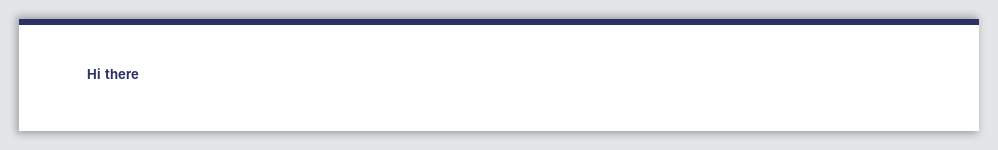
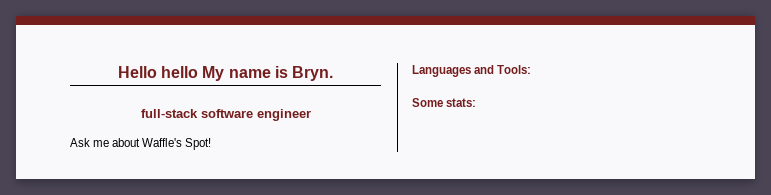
- Hi there
+ Hello hello My name is Bryn.
+ full-stack software engineer
+ Ask me about Waffle's Spot!
+ Languages and Tools:
+ Some stats:

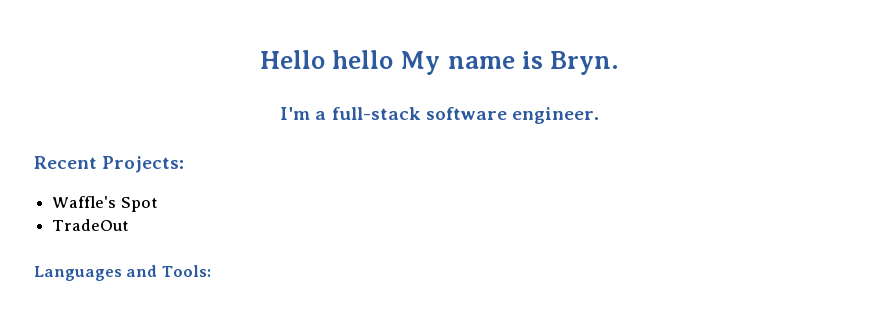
- full-stack software engineer
- Ask me about Waffle's Spot!
+ I'm a full-stack software engineer.
+ Recent Projects:
+ Waffle's Spot
+ TradeOut
- Some stats:

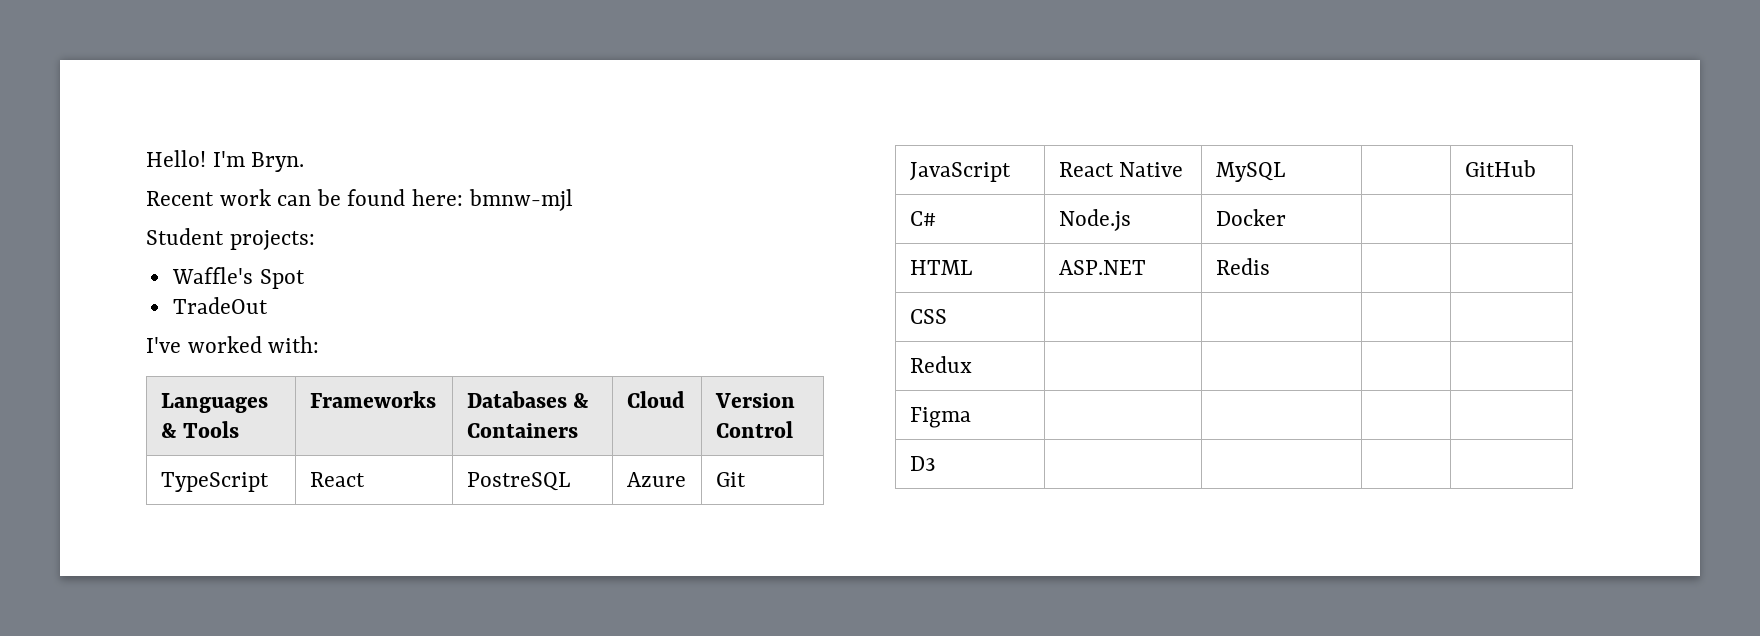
- Hello hello My name is Bryn.
- I'm a full-stack software engineer.
- Recent Projects:
+ Hello! I'm Bryn.
+ Recent work can be found here: bmnw-mjl
+ Student projects:
  Waffle's Spot
  TradeOut
- Languages and Tools:
+ I've worked with:
+ Languages & Tools | Frameworks | Databases & Containers | Cloud | Version Control
+ TypeScript | React | PostreSQL | Azure | Git
+ JavaScript | React Native | MySQL | | GitHub
+ C# | Node.js | Docker | |
+ HTML | ASP.NET | Redis | |
+ CSS | | | |
+ Redux | | | |
+ Figma | | | |
+ D3 | | | |

